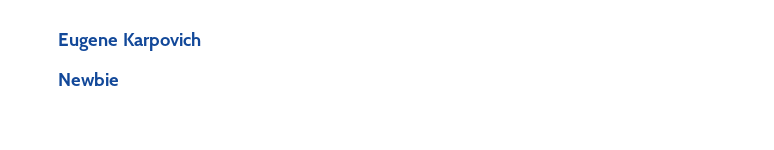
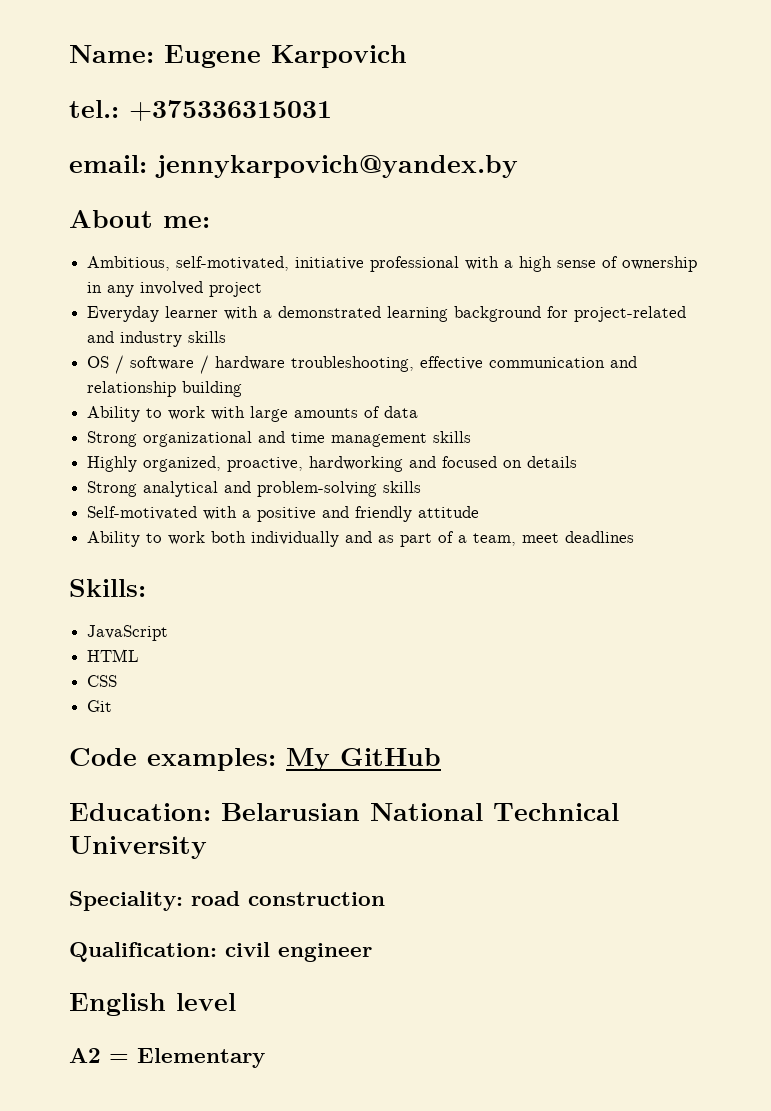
- Eugene Karpovich
+ Name: Eugene Karpovich
- Newbie
+ tel.: +375336315031
+ email: jennykarpovich@yandex.by
+ About me:
+ Ambitious, self-motivated, initiative professional with a high sense of ownership in any involved project
+ Everyday learner with a demonstrated learning background for project-related and industry skills
+ OS / software / hardware troubleshooting, effective communication and relationship building
+ Ability to work with large amounts of data
+ Strong organizational and time management skills
+ Highly organized, proactive, hardworking and focused on details
+ Strong analytical and problem-solving skills
+ Self-motivated with a positive and friendly attitude
+ Ability to work both individually and as part of a team, meet deadlines
+ Skills:
+ JavaScript
+ HTML
+ CSS
+ Git
+ Code examples: My GitHub
+ Education: Belarusian National Technical University
+ Speciality: road construction
+ Qualification: civil engineer
+ English level
+ A2 = Elementary

